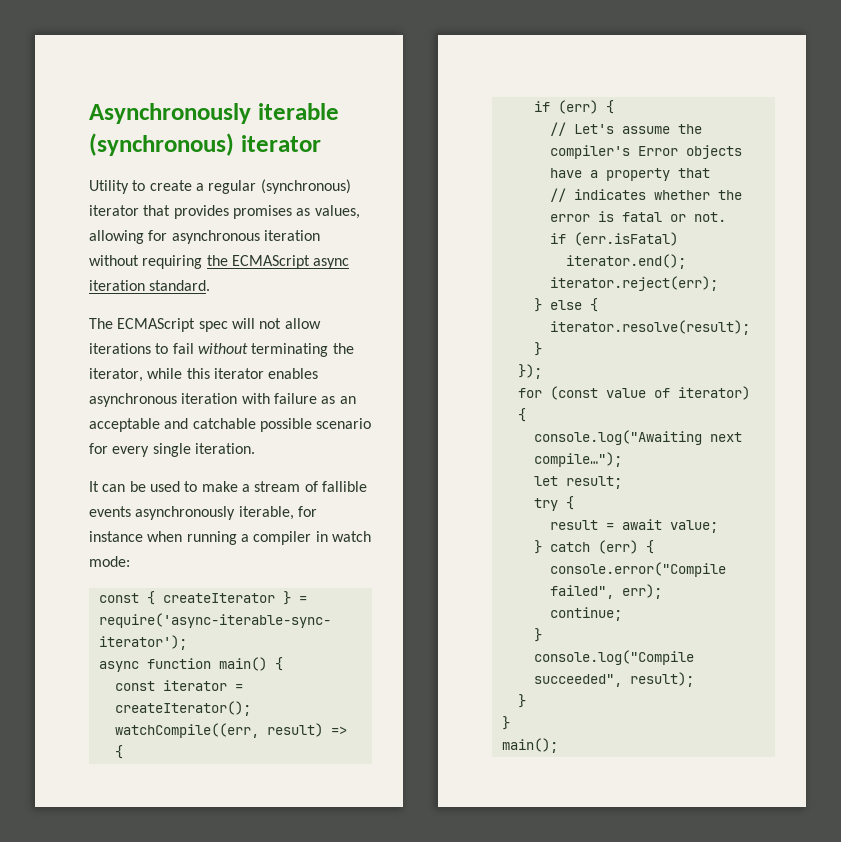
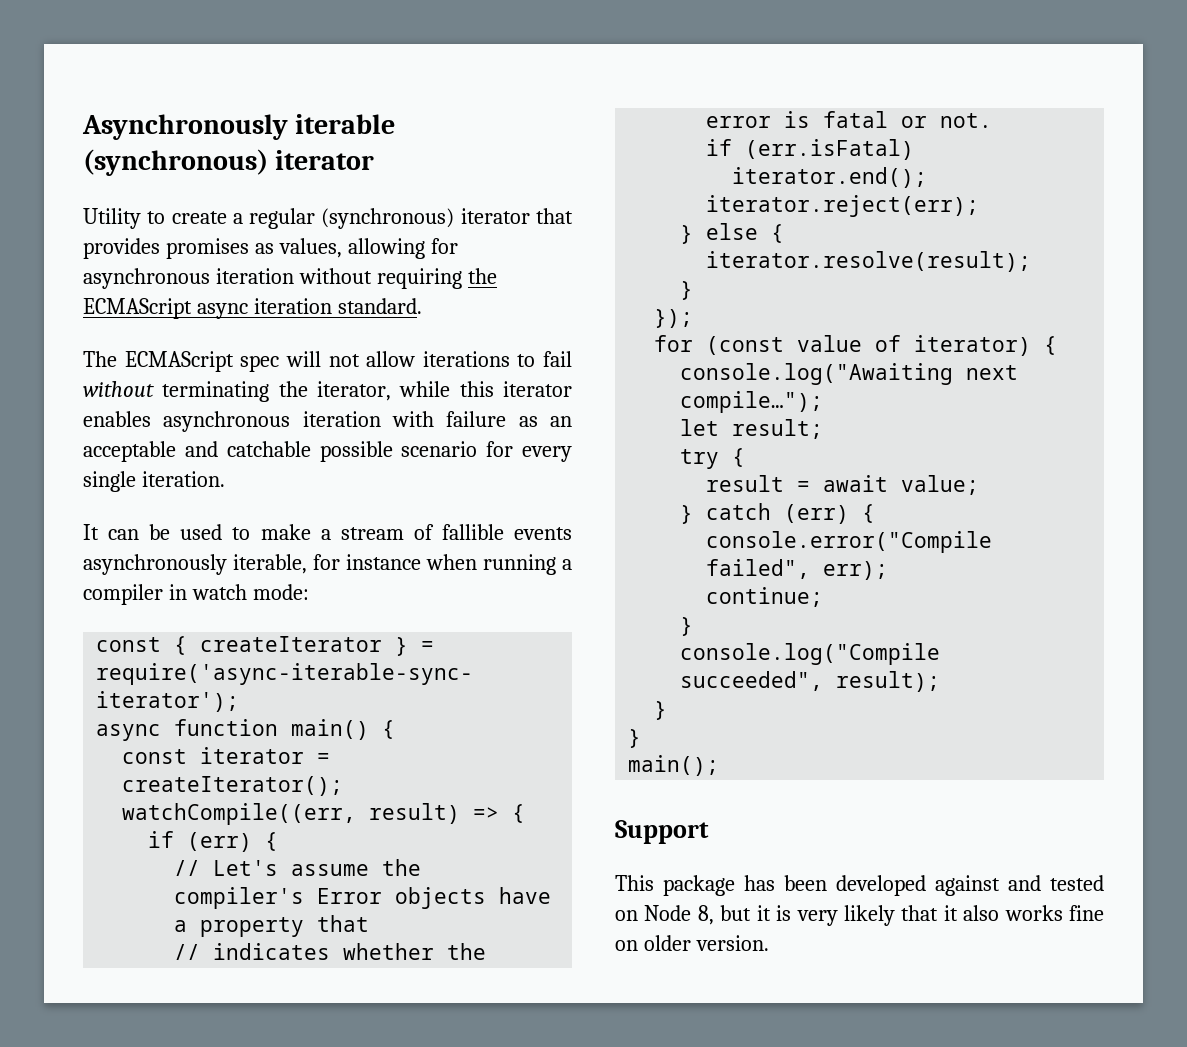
+ Support
+ This package has been developed against and tested on Node 8, but it is very likely that it also works fine on older version.

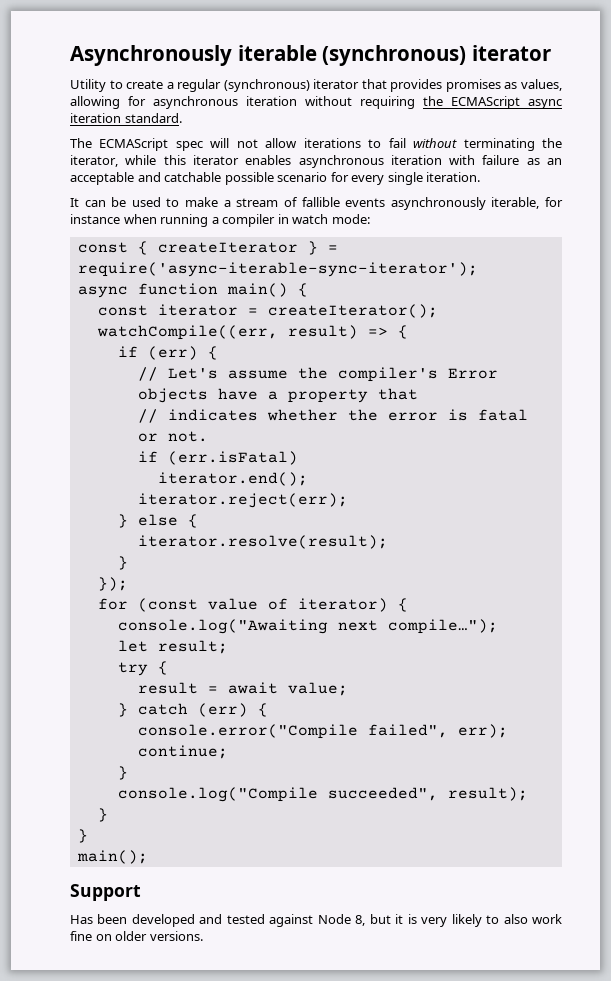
- This package has been developed against and tested on Node 8, but it is very likely that it also works fine on older version.
+ Has been developed and tested against Node 8, but it is very likely to also work fine on older versions.

